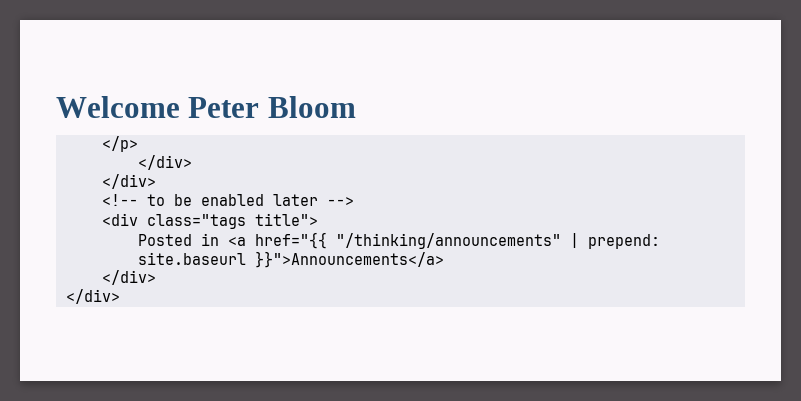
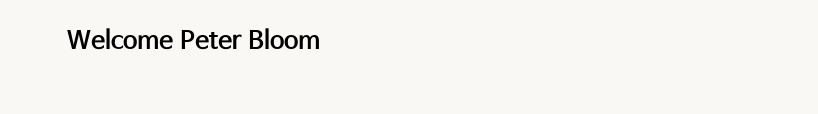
- </p>
- </div>
- </div>
- <!-- to be enabled later -->
- <div class="tags title">
- Posted in <a href="{{ "/thinking/announcements" | prepend: site.baseurl }}">Announcements</a>
- </div>
- </div>

